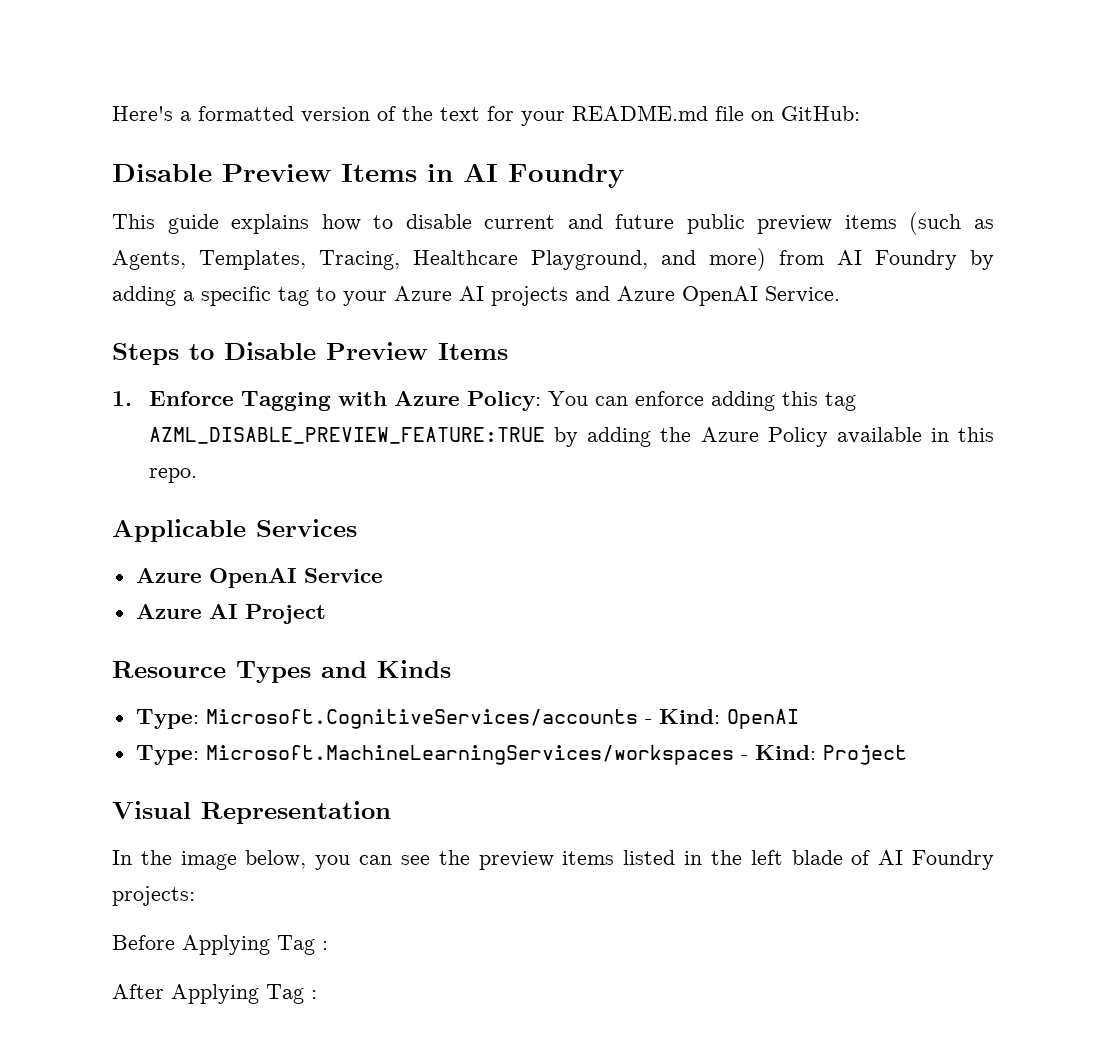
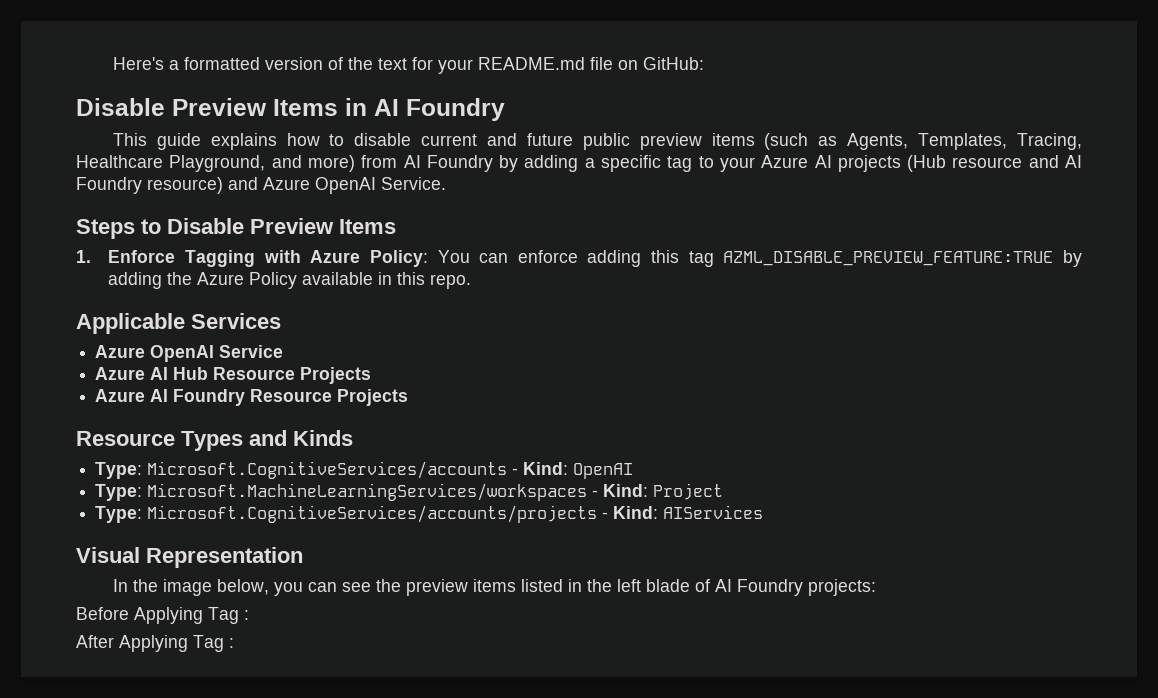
- This guide explains how to disable current and future public preview items (such as Agents, Templates, Tracing, Healthcare Playground, and more) from AI Foundry by adding a specific tag to your Azure AI projects and Azure OpenAI Service.
+ This guide explains how to disable current and future public preview items (such as Agents, Templates, Tracing, Healthcare Playground, and more) from AI Foundry by adding a specific tag to your Azure AI projects (Hub resource and AI Foundry resource) and Azure OpenAI Service.
- Azure AI Project
+ Azure AI Hub Resource Projects
+ Azure AI Foundry Resource Projects
+ Type: Microsoft.CognitiveServices/accounts/projects - Kind: AIServices

